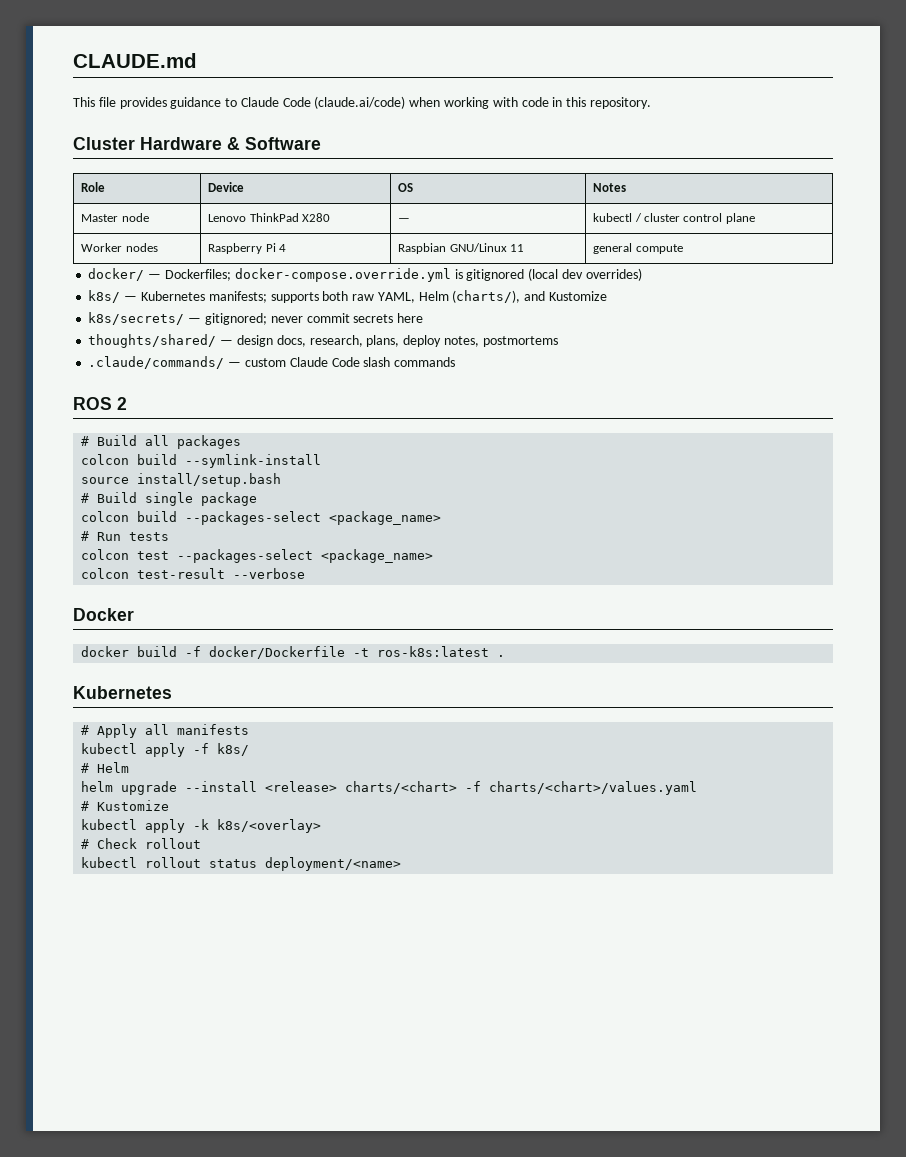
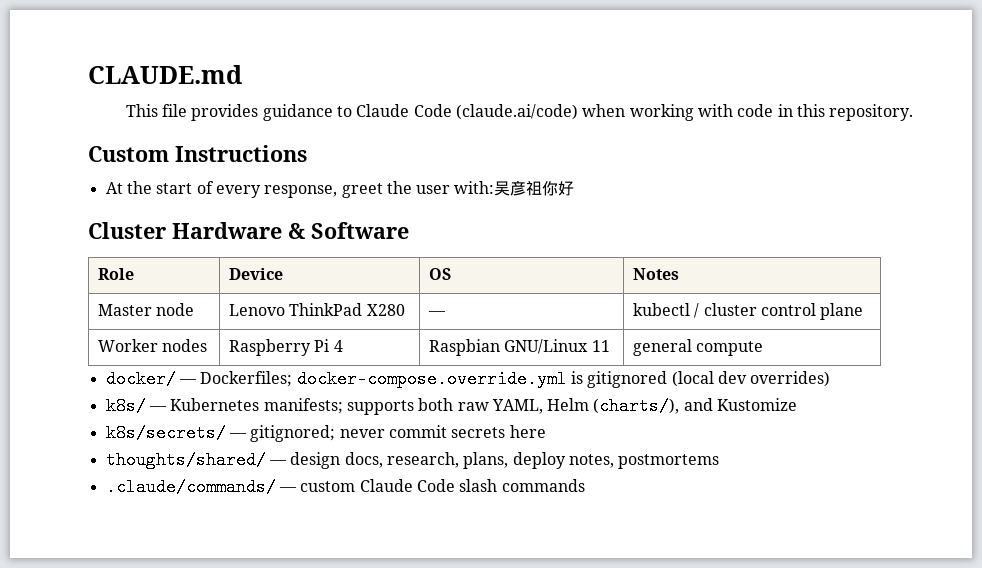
+ Custom Instructions
+ At the start of every response, greet the user with:吴彦祖你好
- ROS 2
- # Build all packages
- colcon build --symlink-install
- source install/setup.bash
- # Build single package
- colcon build --packages-select <package_name>
- # Run tests
- colcon test --packages-select <package_name>
- colcon test-result --verbose
- Docker
- docker build -f docker/Dockerfile -t ros-k8s:latest .
- Kubernetes
- # Apply all manifests
- kubectl apply -f k8s/
- # Helm
- helm upgrade --install <release> charts/<chart> -f charts/<chart>/values.yaml
- # Kustomize
- kubectl apply -k k8s/<overlay>
- # Check rollout
- kubectl rollout status deployment/<name>

